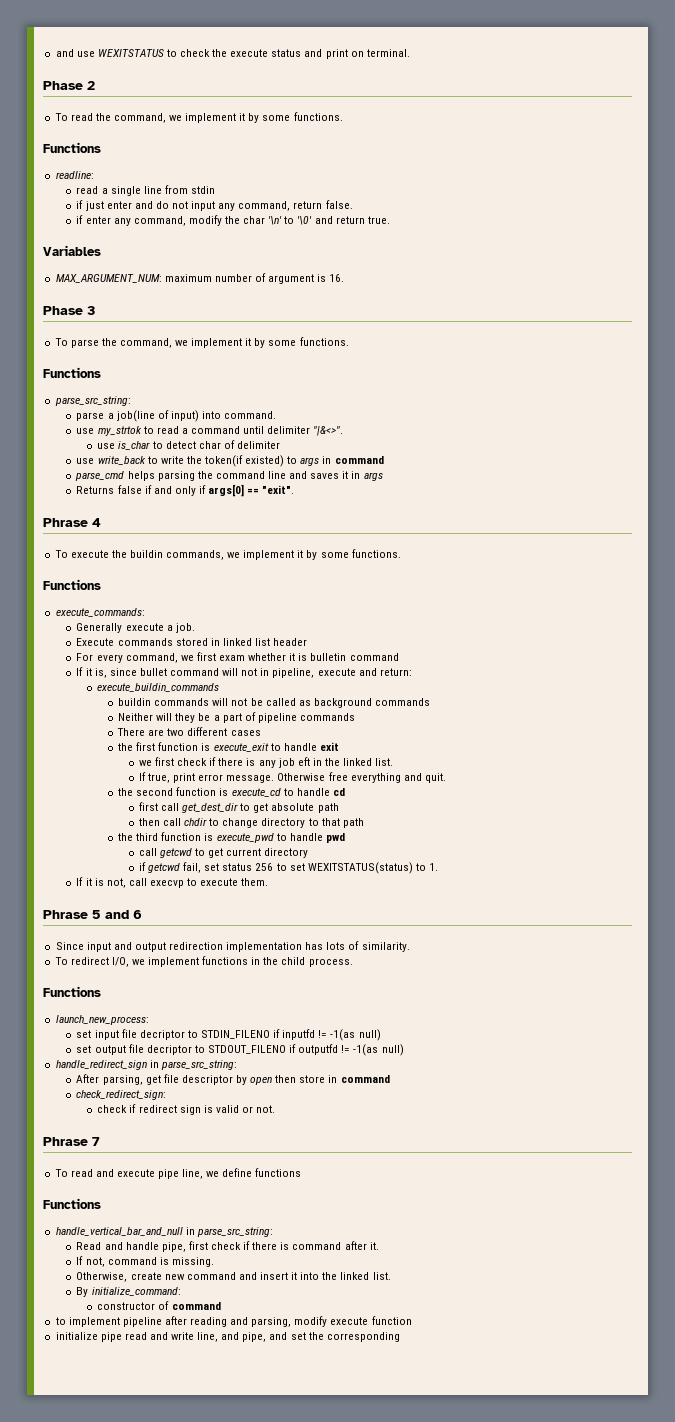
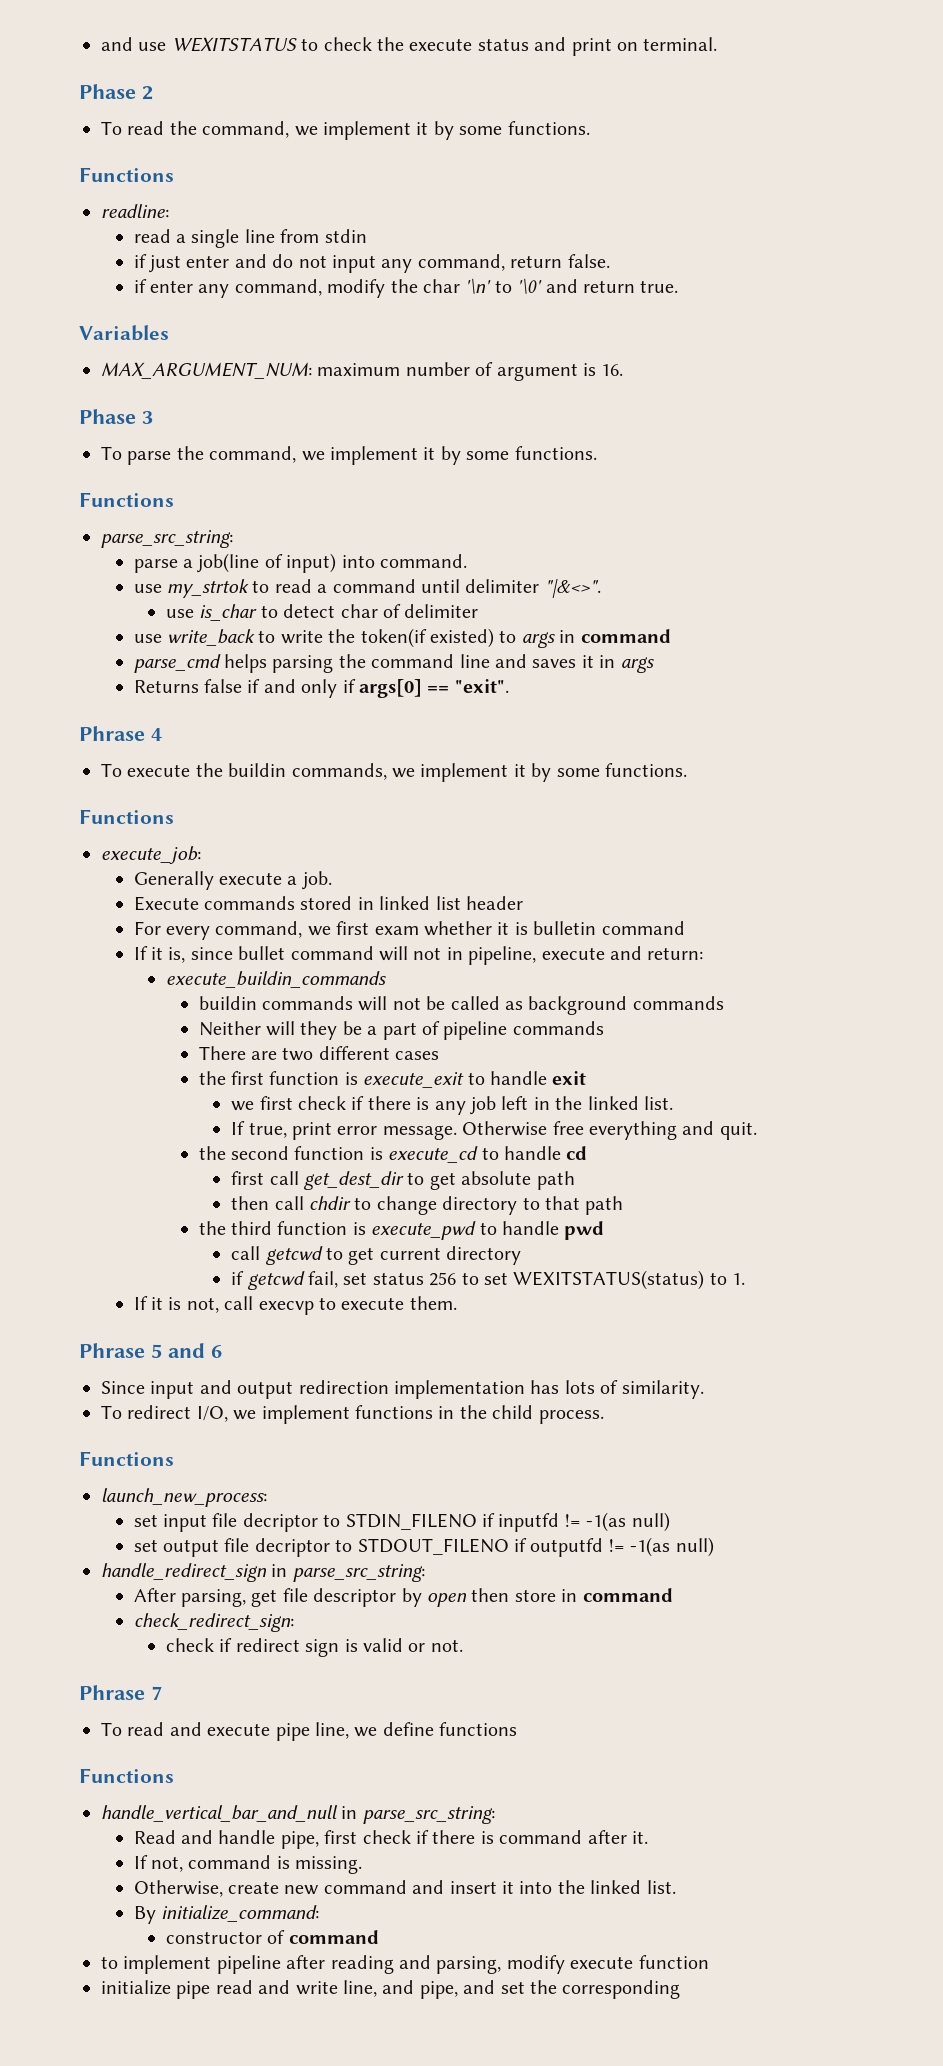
- execute_commands:
+ execute_job:
- we first check if there is any job eft in the linked list.
+ we first check if there is any job left in the linked list.

